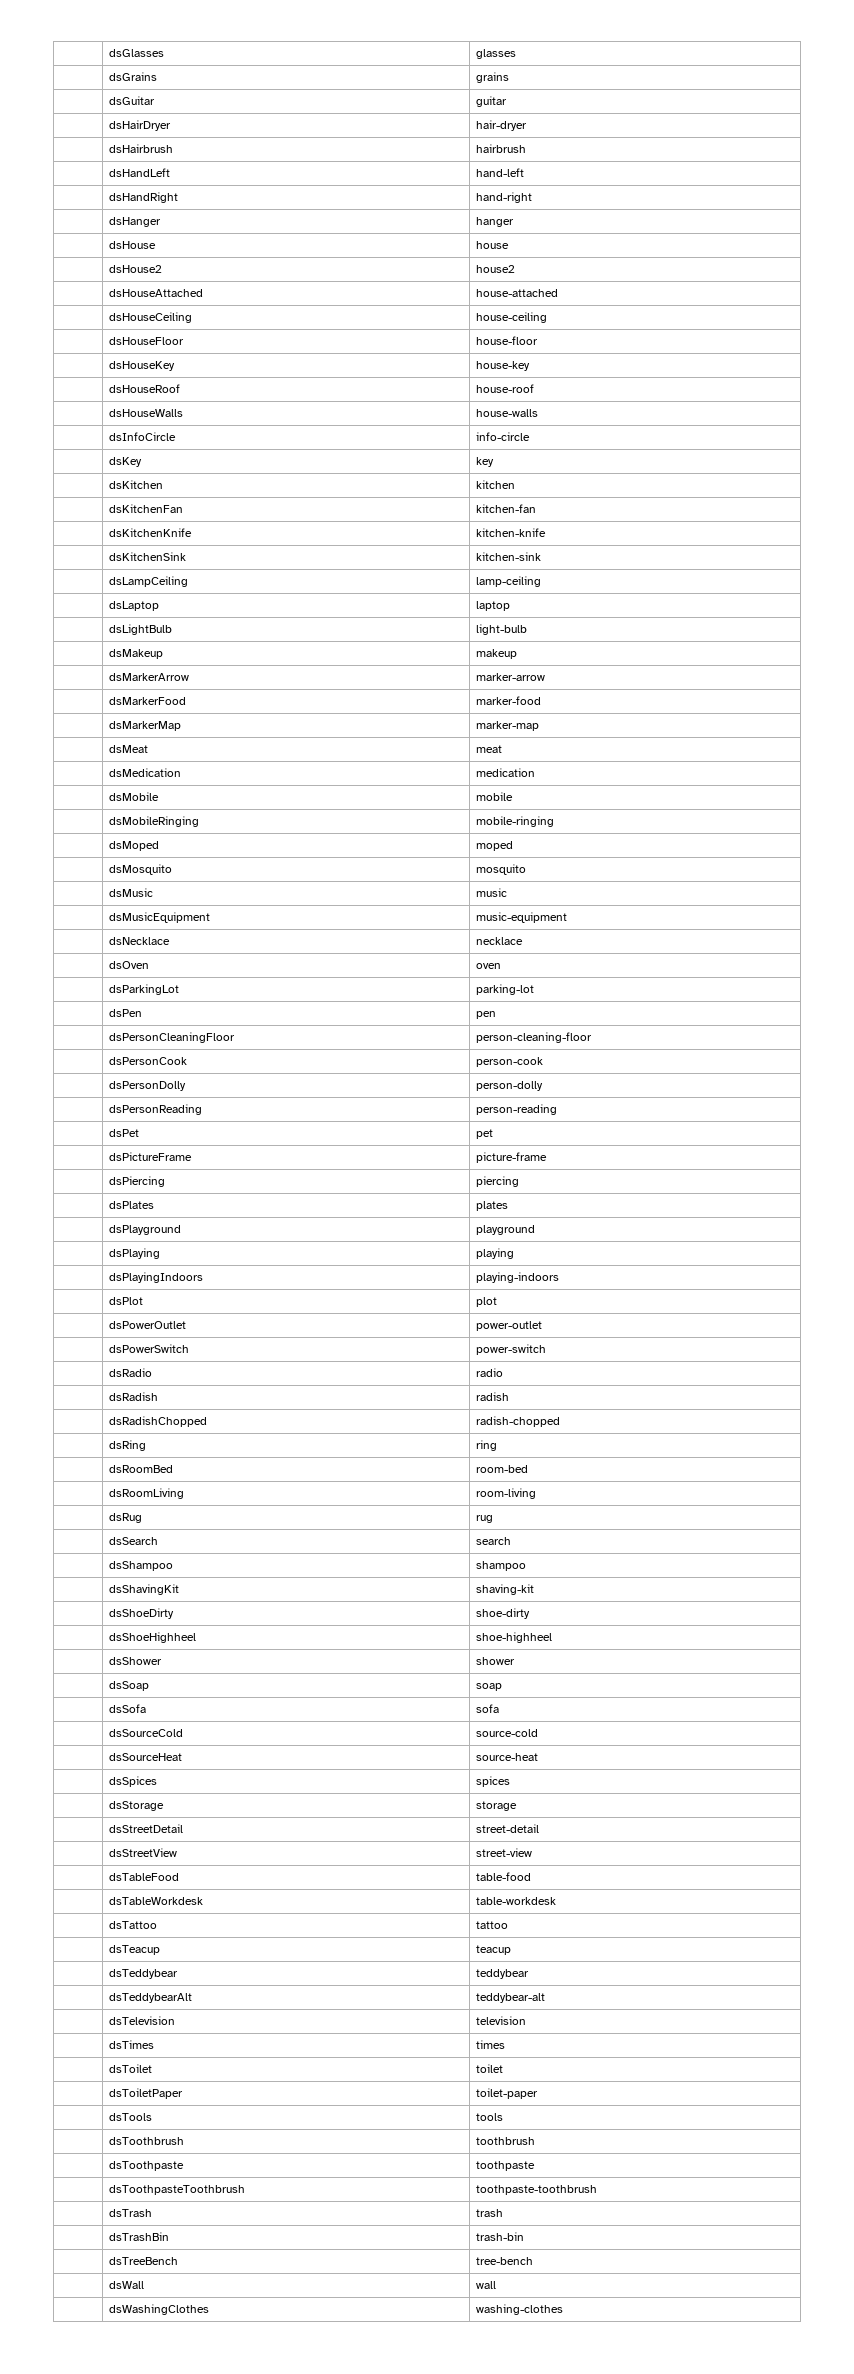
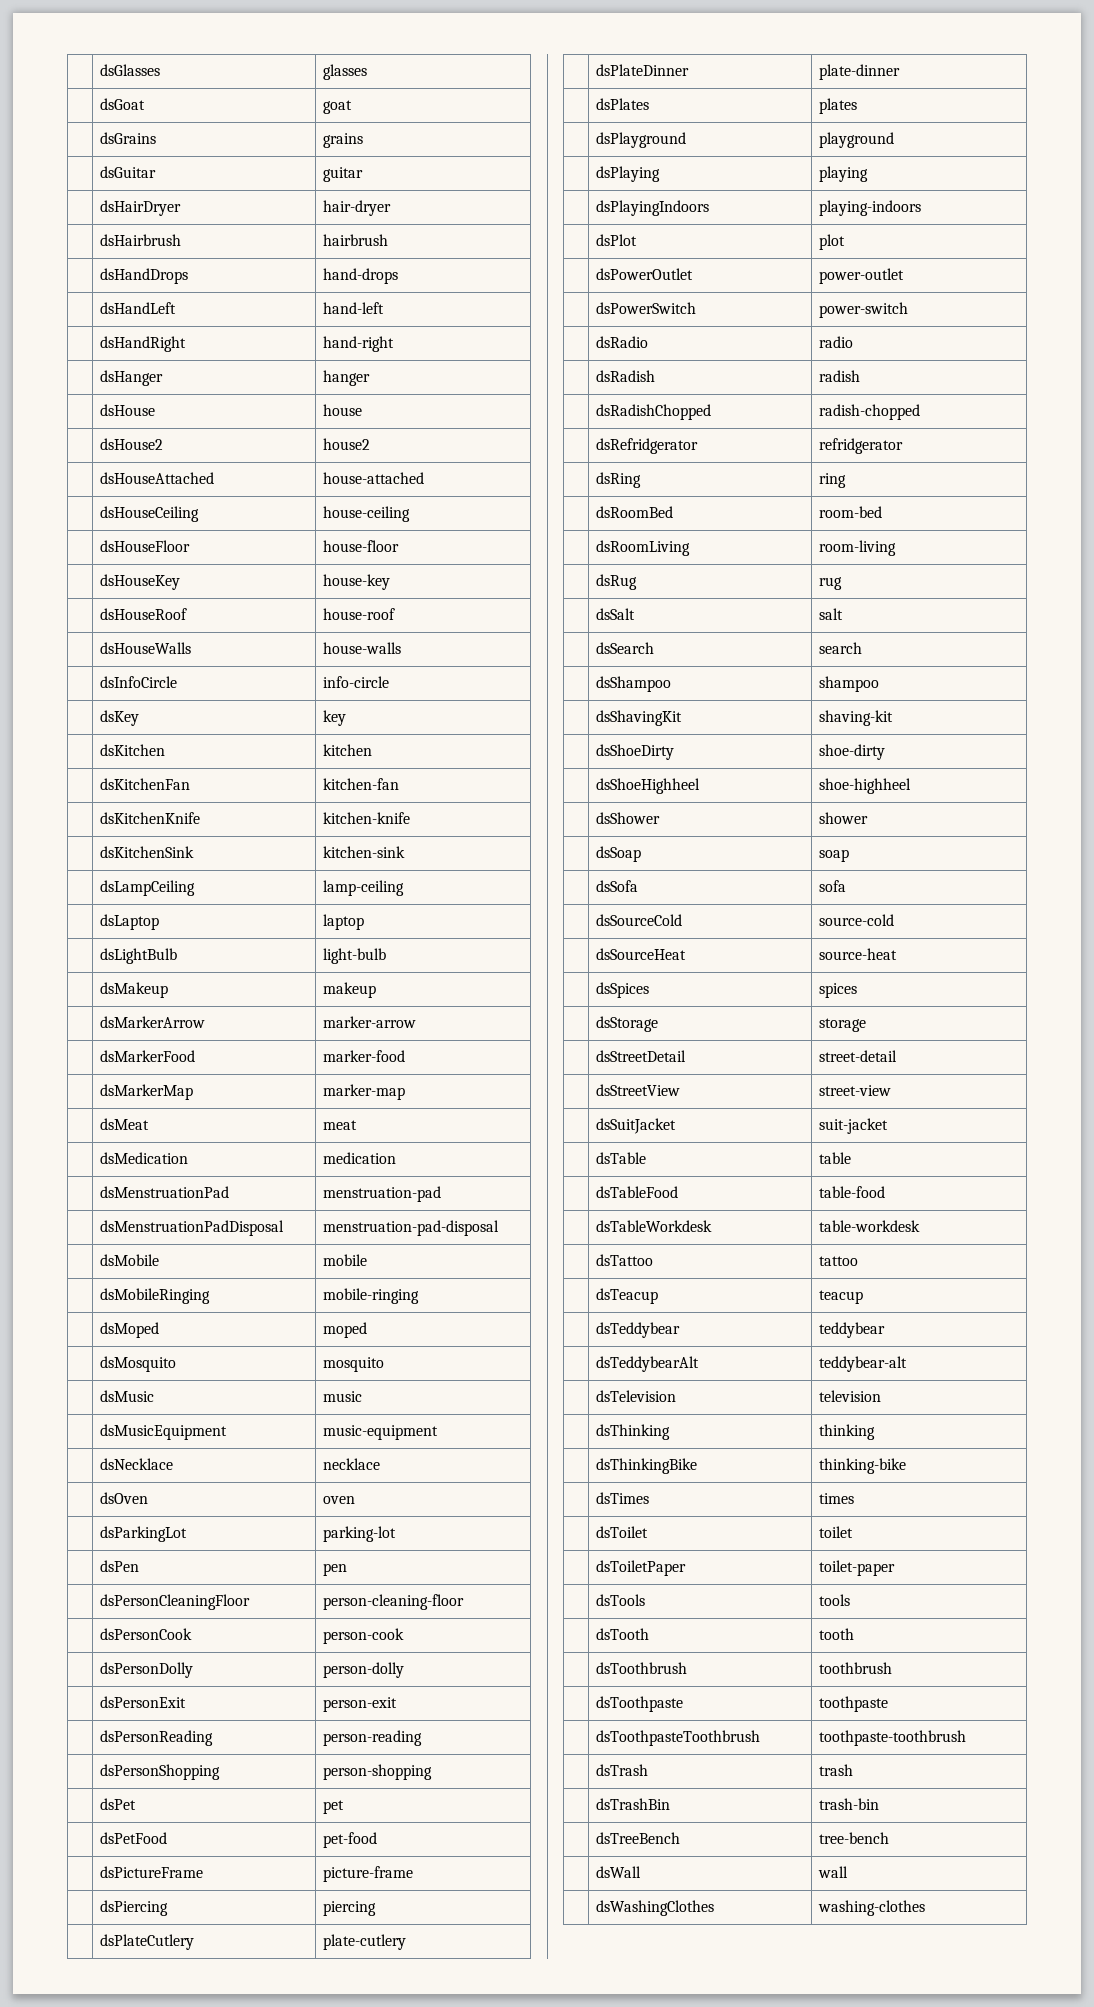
+ | dsGoat | goat
+ | dsHandDrops | hand-drops
+ | dsMenstruationPad | menstruation-pad
+ | dsMenstruationPadDisposal | menstruation-pad-disposal
+ | dsPersonExit | person-exit
+ | dsPersonShopping | person-shopping
+ | dsPetFood | pet-food
+ | dsPlateCutlery | plate-cutlery
+ | dsPlateDinner | plate-dinner
+ | dsRefridgerator | refridgerator
+ | dsSalt | salt
+ | dsSuitJacket | suit-jacket
+ | dsTable | table
+ | dsThinking | thinking
+ | dsThinkingBike | thinking-bike
+ | dsTooth | tooth

